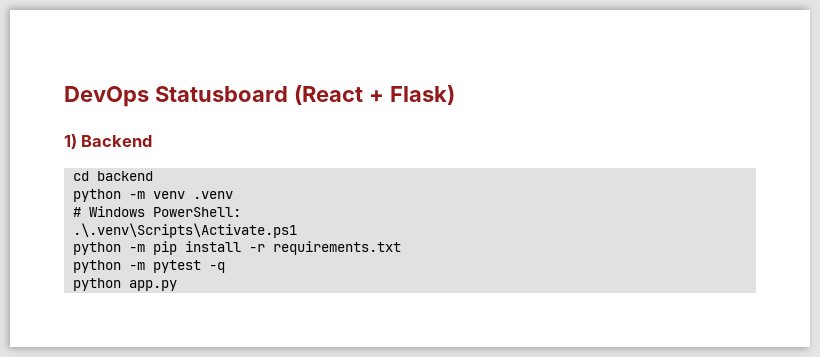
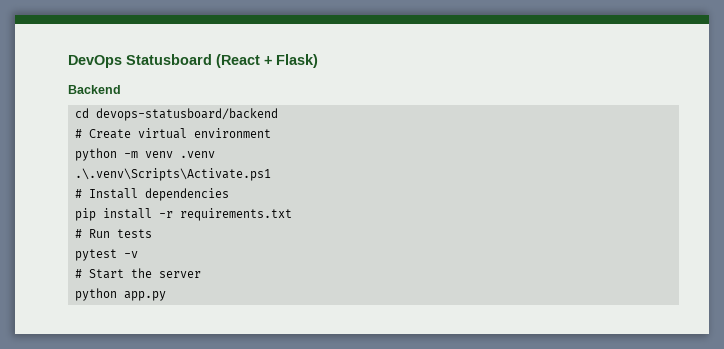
- 1) Backend
+ Backend
- cd backend
+ cd devops-statusboard/backend
+ # Create virtual environment
- # Windows PowerShell:
  .\.venv\Scripts\Activate.ps1
- python -m pip install -r requirements.txt
- python -m pytest -q
+ # Install dependencies
+ pip install -r requirements.txt
+ # Run tests
+ pytest -v
+ # Start the server

